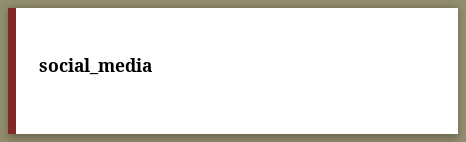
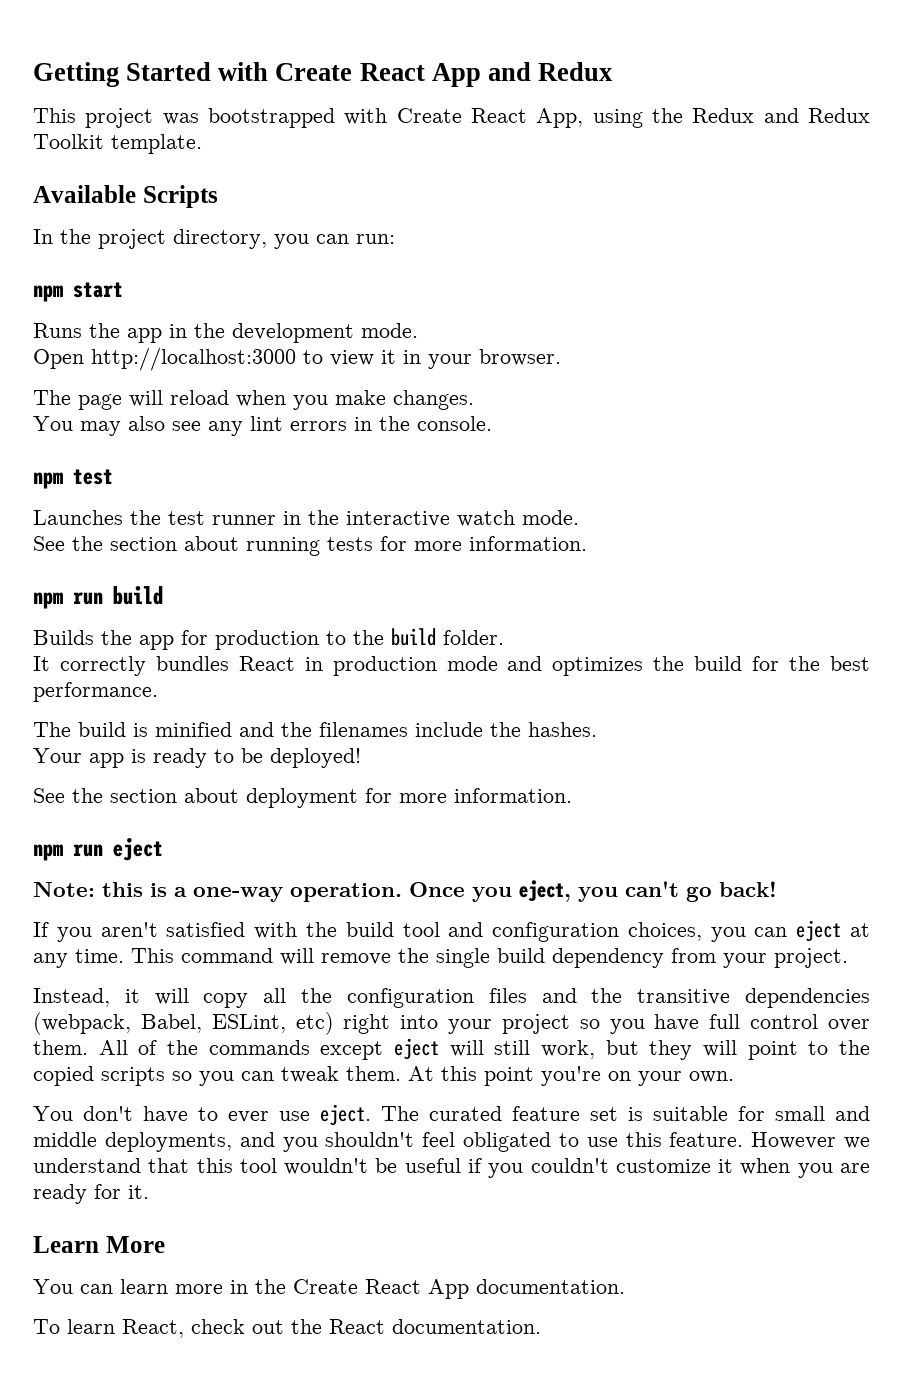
- social_media
+ Getting Started with Create React App and Redux
+ This project was bootstrapped with Create React App, using the Redux and Redux Toolkit template.
+ Available Scripts
+ In the project directory, you can run:
+ npm start
+ Runs the app in the development mode.
+ Open http://localhost:3000 to view it in your browser.
+ The page will reload when you make changes.
+ You may also see any lint errors in the console.
+ npm test
+ Launches the test runner in the interactive watch mode.
+ See the section about running tests for more information.
+ npm run build
+ Builds the app for production to the build folder.
+ It correctly bundles React in production mode and optimizes the build for the best performance.
+ The build is minified and the filenames include the hashes.
+ Your app is ready to be deployed!
+ See the section about deployment for more information.
+ npm run eject
+ Note: this is a one-way operation. Once you eject, you can't go back!
+ If you aren't satisfied with the build tool and configuration choices, you can eject at any time. This command will remove the single build dependency from your project.
+ Instead, it will copy all the configuration files and the transitive dependencies (webpack, Babel, ESLint, etc) right into your project so you have full control over them. All of the commands except eject will still work, but they will point to the copied scripts so you can tweak them. At this point you're on your own.
+ You don't have to ever use eject. The curated feature set is suitable for small and middle deployments, and you shouldn't feel obligated to use this feature. However we understand that this tool wouldn't be useful if you couldn't customize it when you are ready for it.
+ Learn More
+ You can learn more in the Create React App documentation.
+ To learn React, check out the React documentation.

